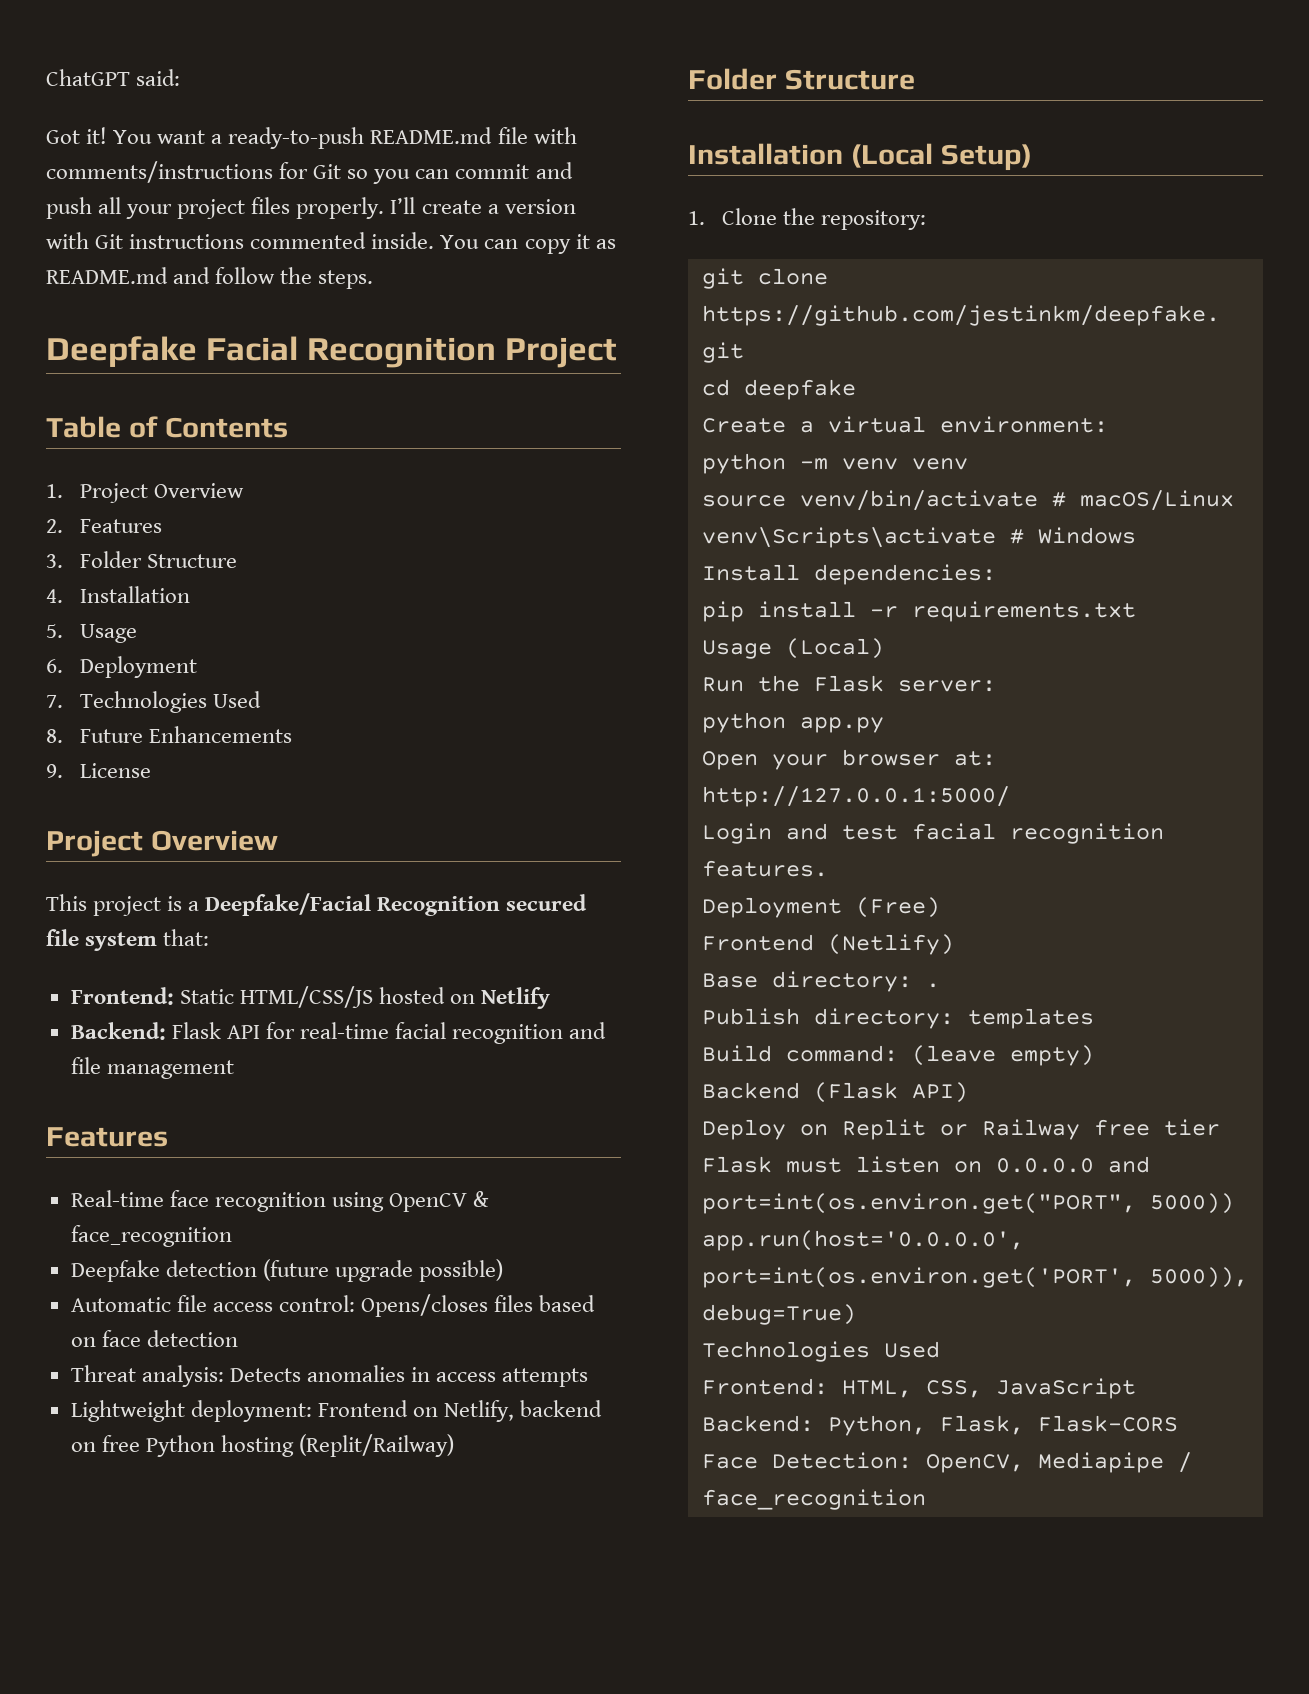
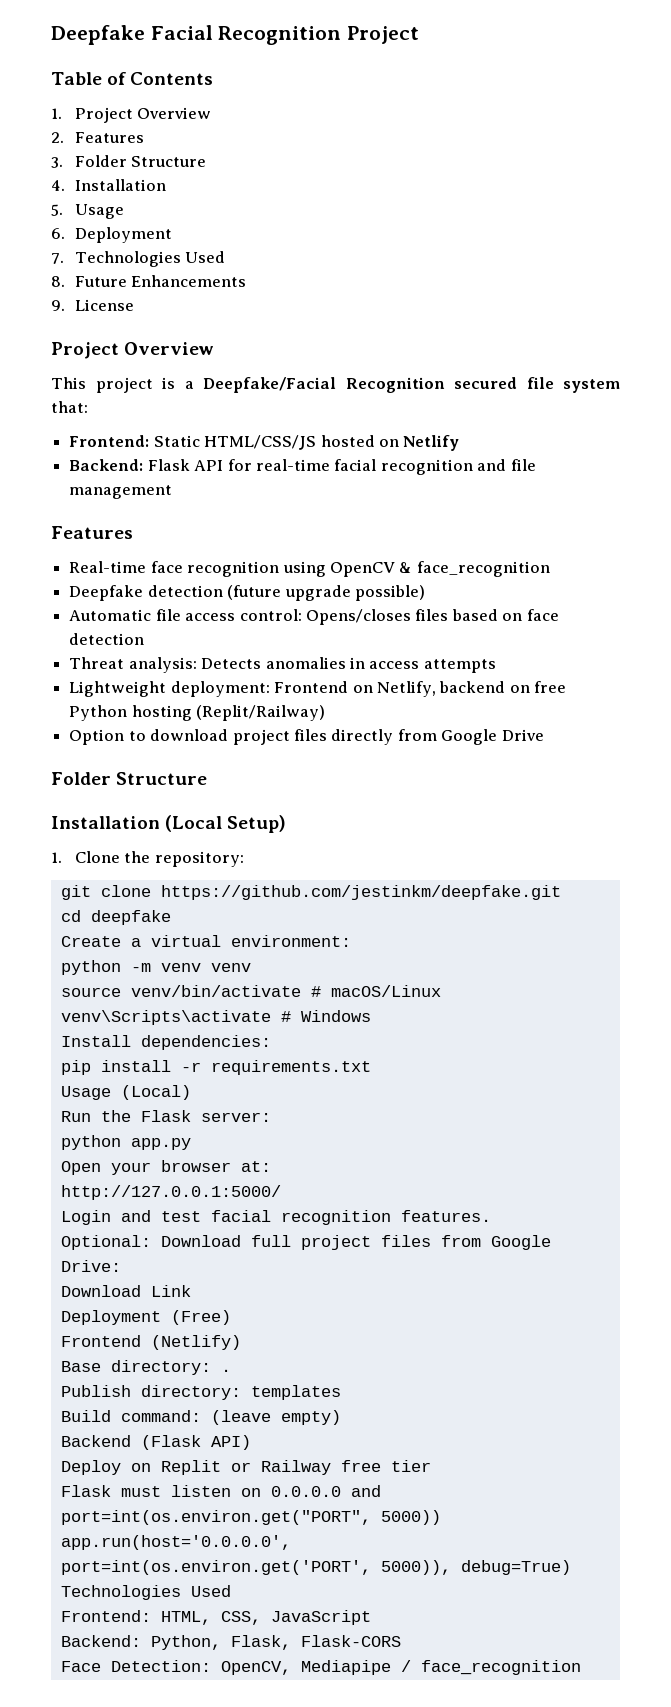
- ChatGPT said:
- Got it! You want a ready-to-push README.md file with comments/instructions for Git so you can commit and push all your project files properly. I’ll create a version with Git instructions commented inside. You can copy it as README.md and follow the steps.
+ Option to download project files directly from Google Drive
+ Optional: Download full project files from Google Drive:
+ Download Link

